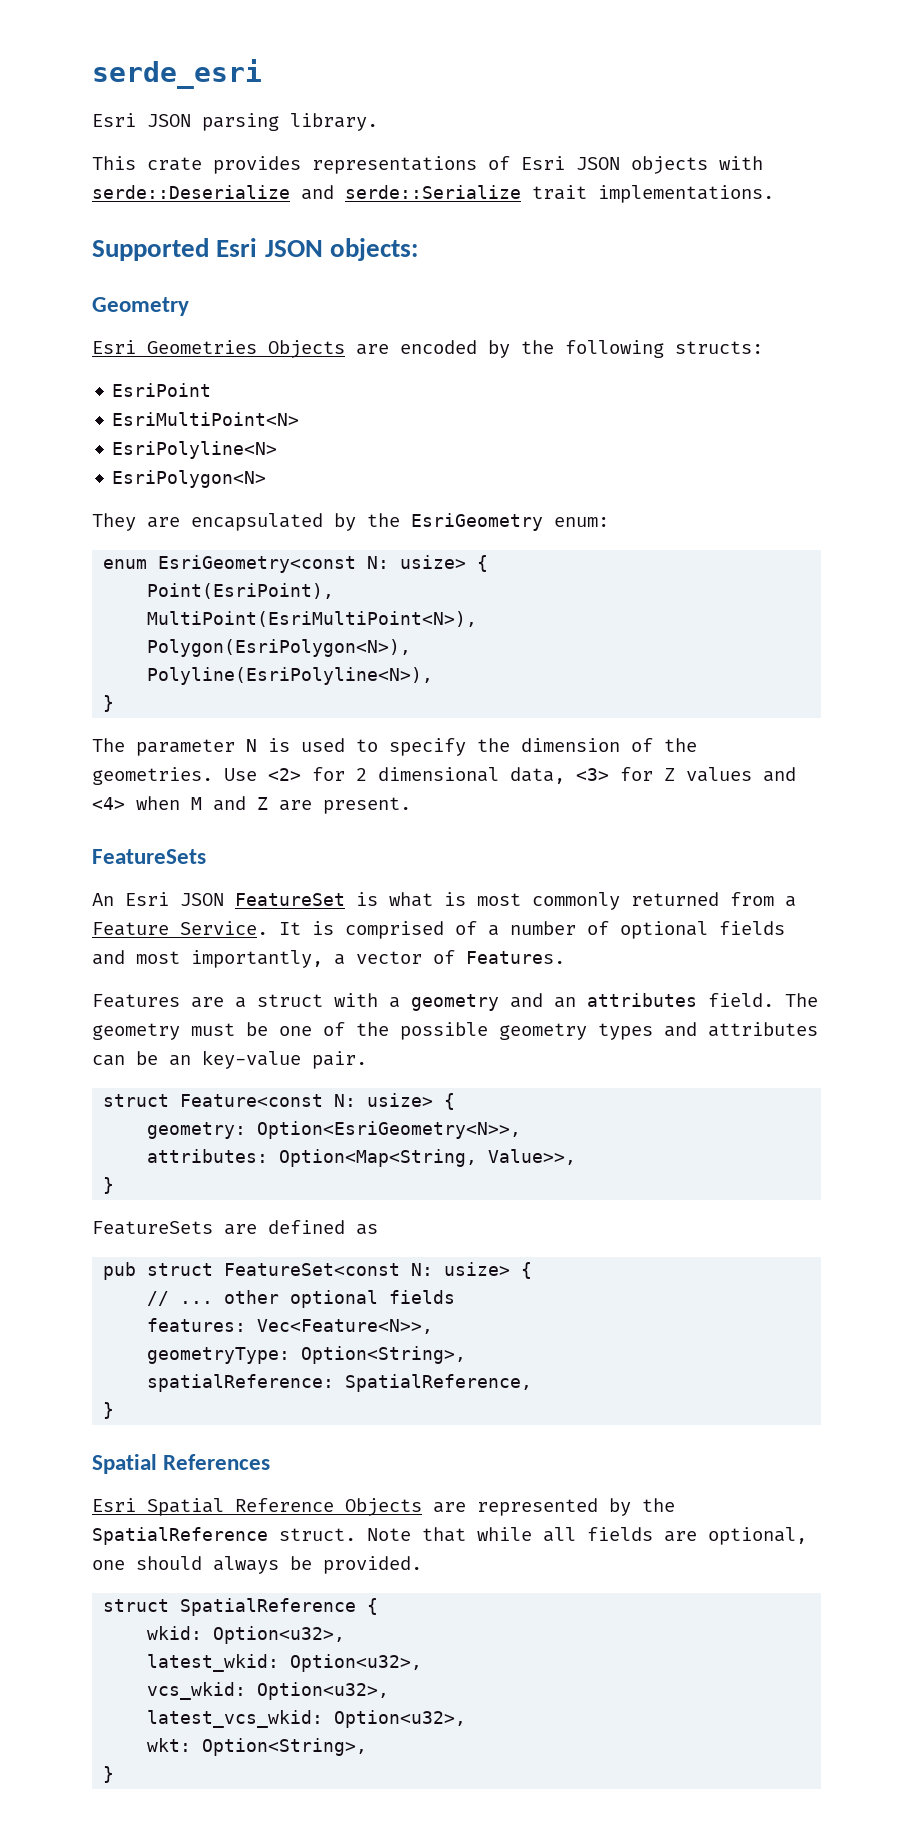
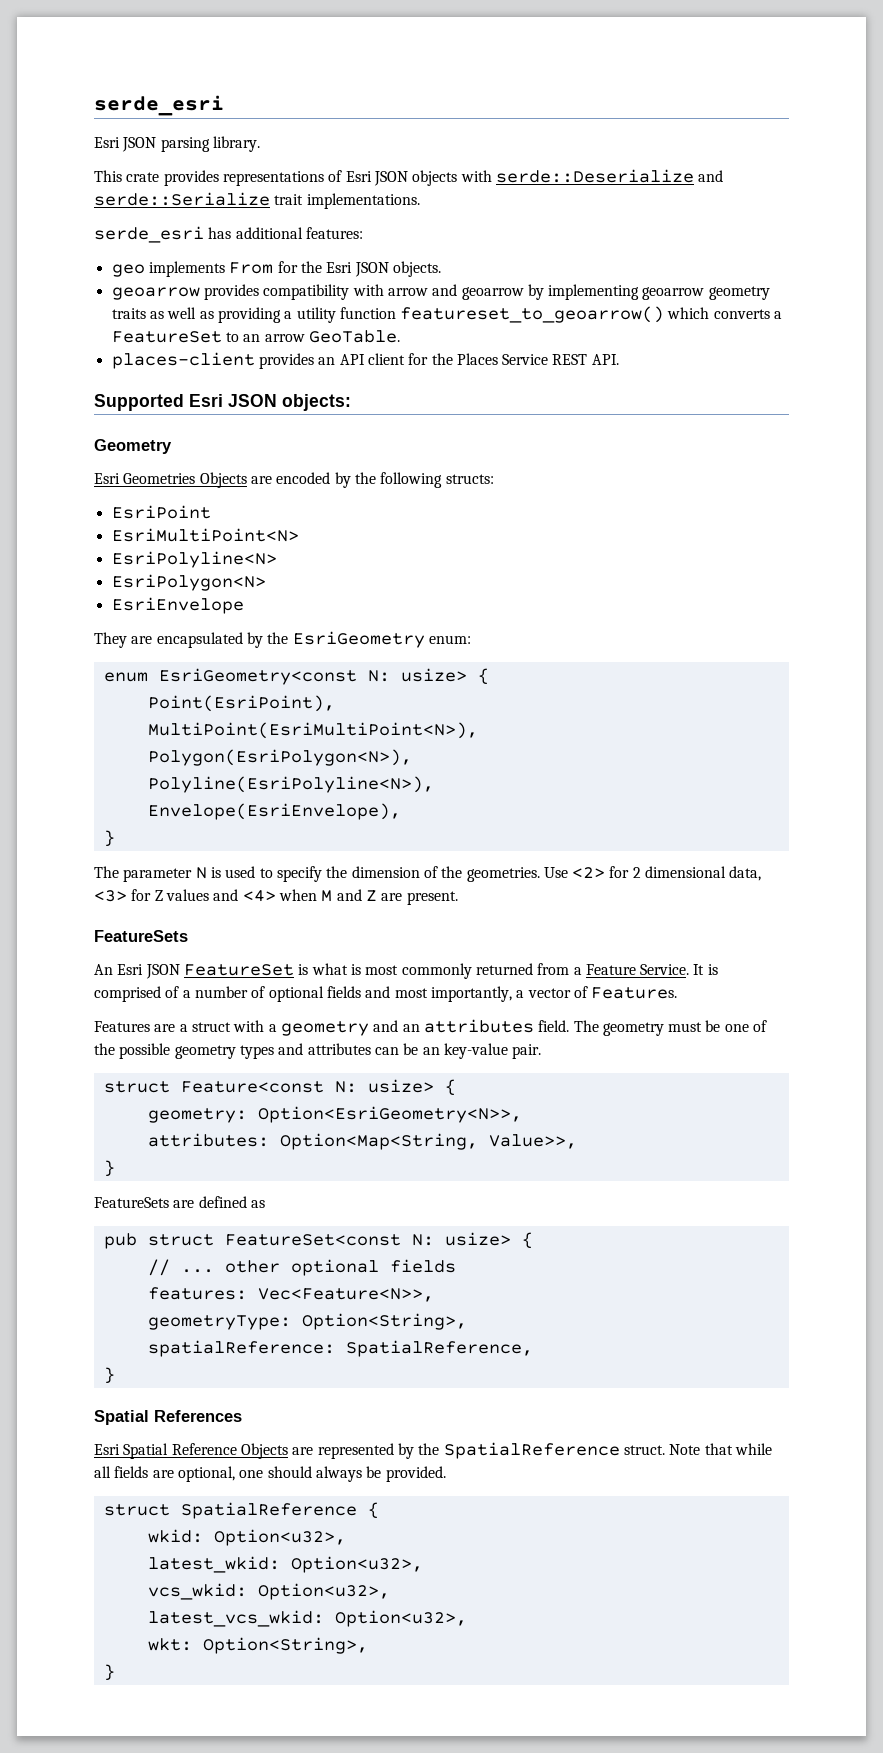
+ serde_esri has additional features:
+ geo implements From for the Esri JSON objects.
+ geoarrow provides compatibility with arrow and geoarrow by implementing geoarrow geometry traits as well as providing a utility function featureset_to_geoarrow() which converts a FeatureSet to an arrow GeoTable.
+ places-client provides an API client for the Places Service REST API.
+ EsriEnvelope
+ Envelope(EsriEnvelope),

